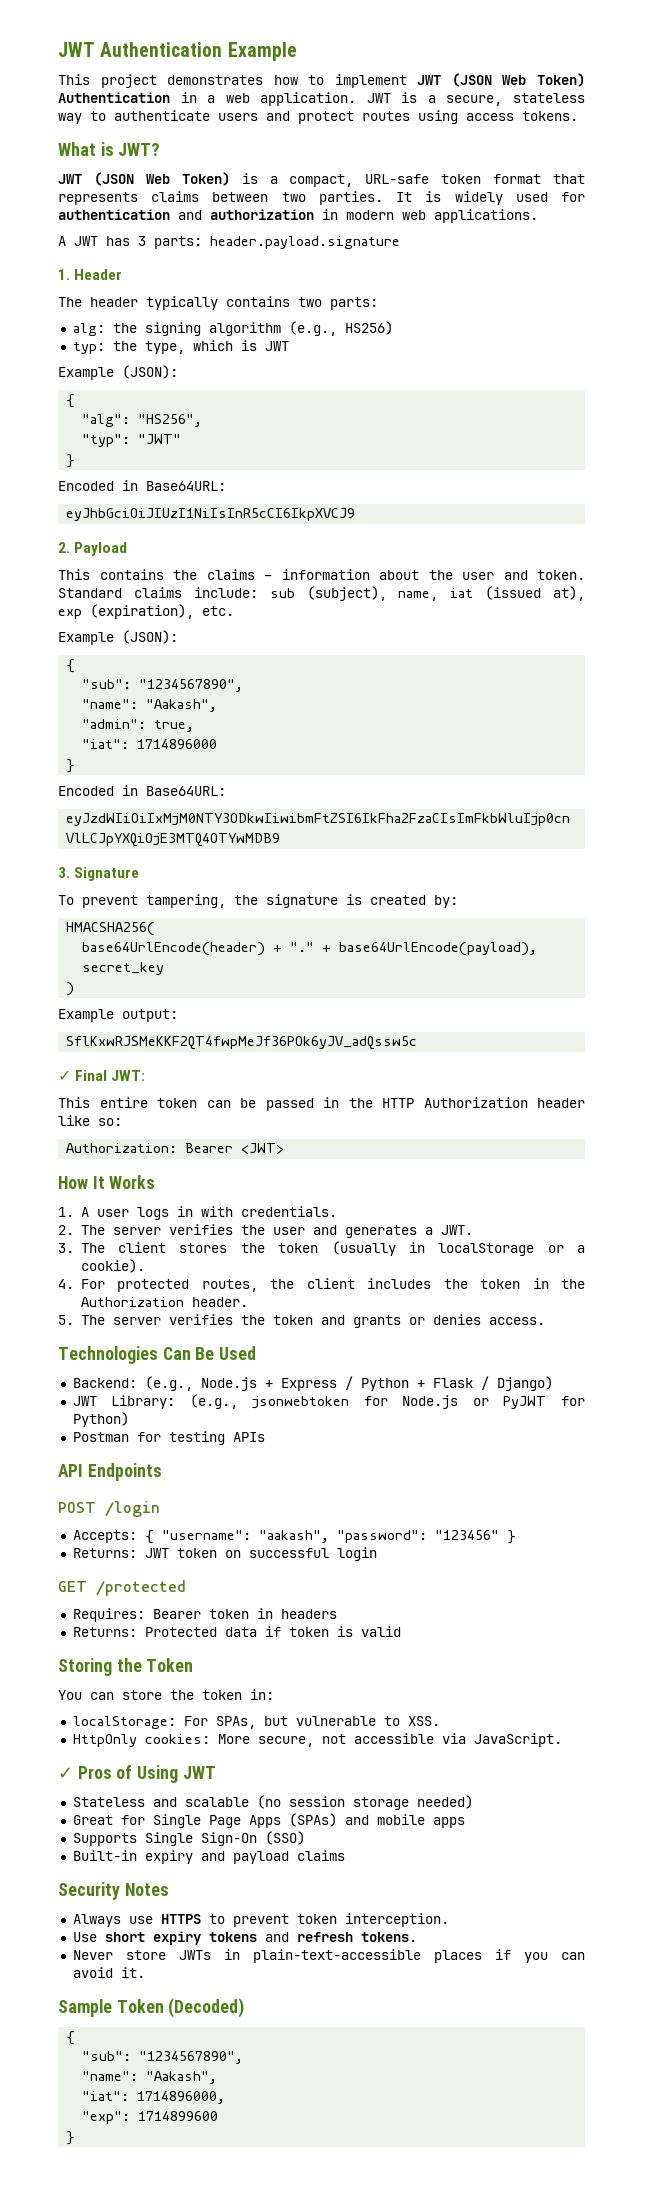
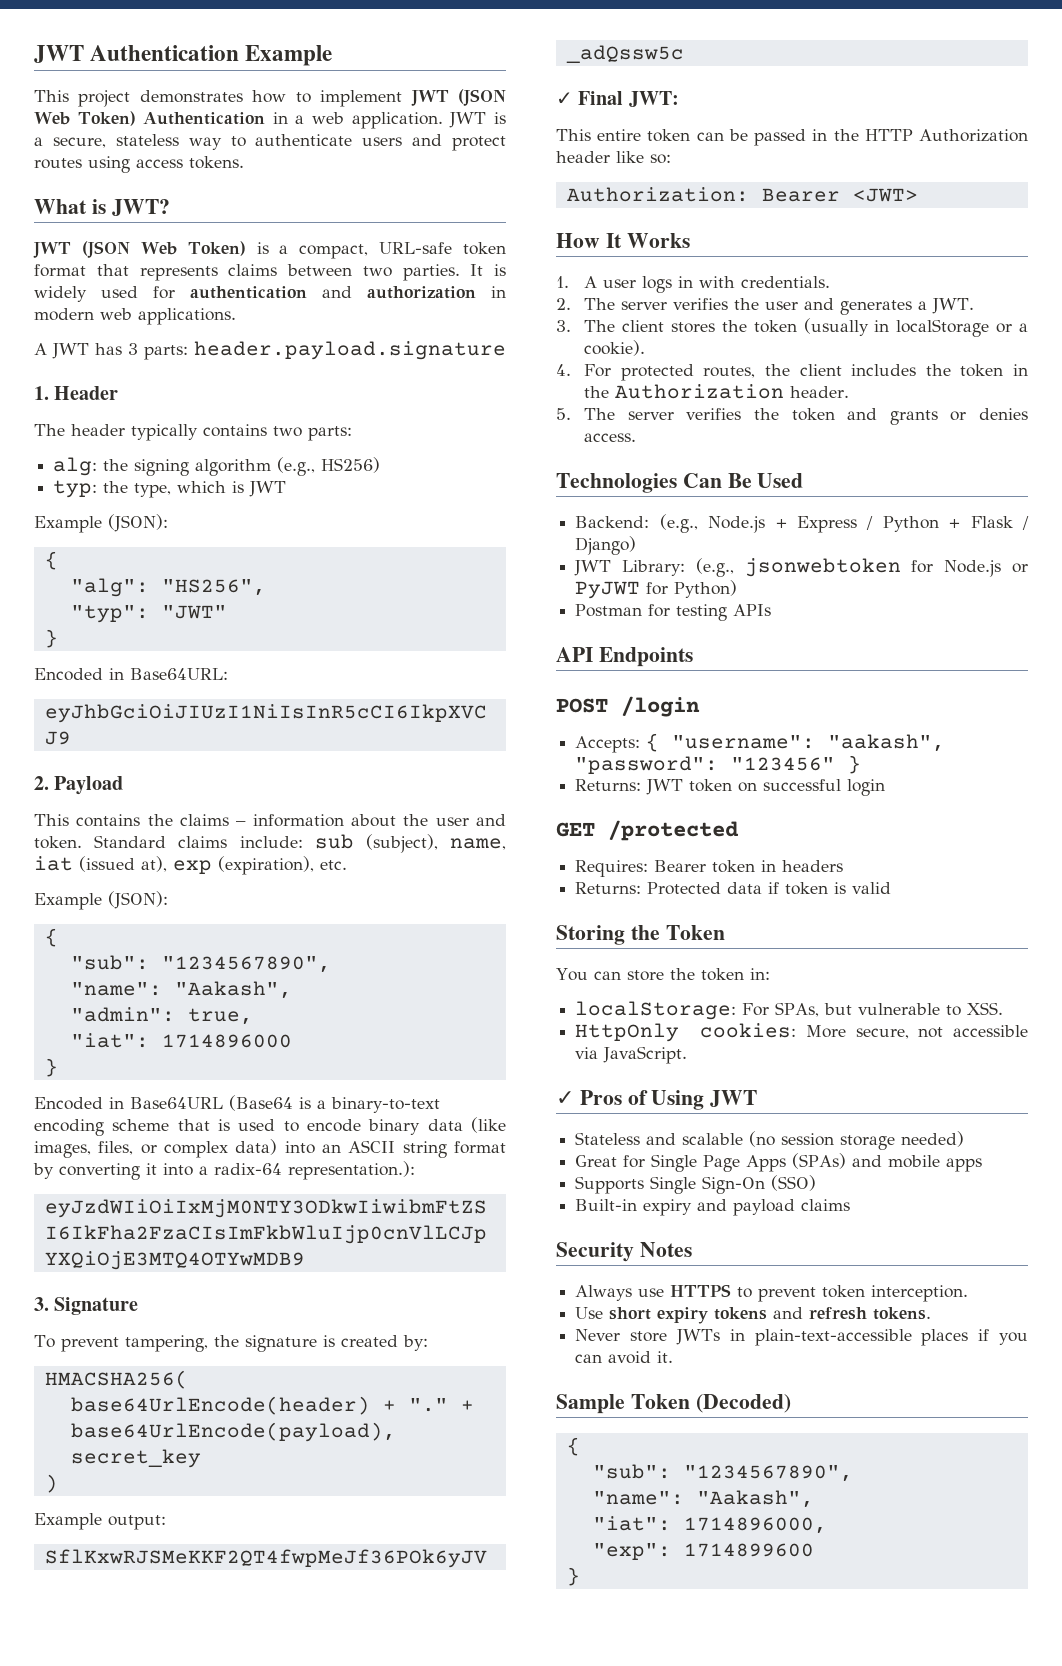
  "iat": 1714896000
  }
- Encoded in Base64URL:
+ Encoded in Base64URL (Base64 is a binary-to-text encoding scheme that is used to encode binary data (like images, files, or complex data) into an ASCII string format by converting it into a radix-64 representation.):

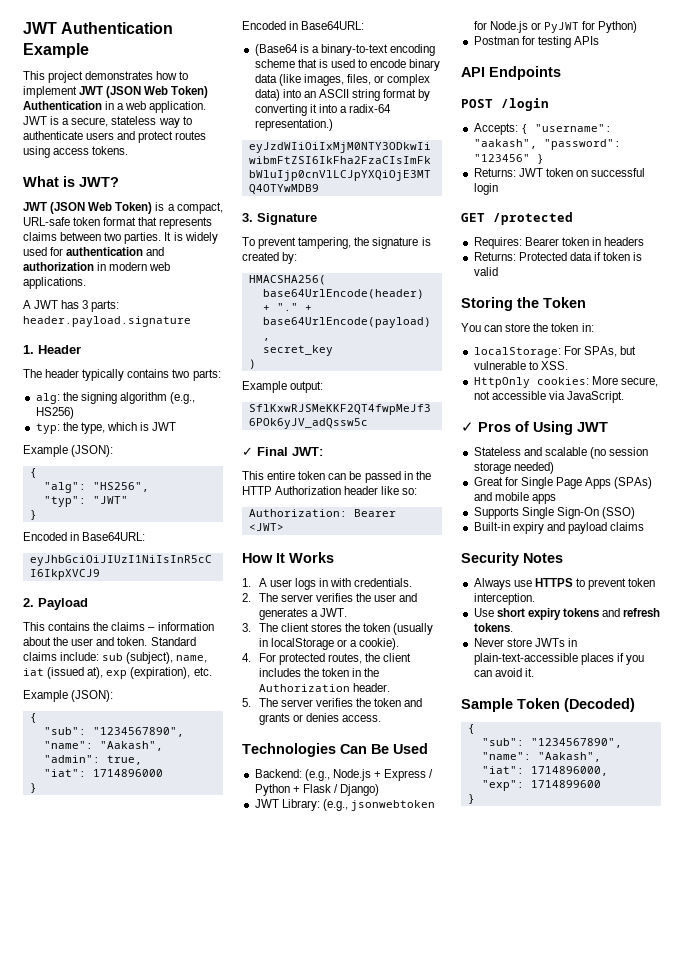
  "iat": 1714896000
  }
- Encoded in Base64URL (Base64 is a binary-to-text encoding scheme that is used to encode binary data (like images, files, or complex data) into an ASCII string format by converting it into a radix-64 representation.):
+ Encoded in Base64URL:
+ (Base64 is a binary-to-text encoding scheme that is used to encode binary data (like images, files, or complex data) into an ASCII string format by converting it into a radix-64 representation.)

